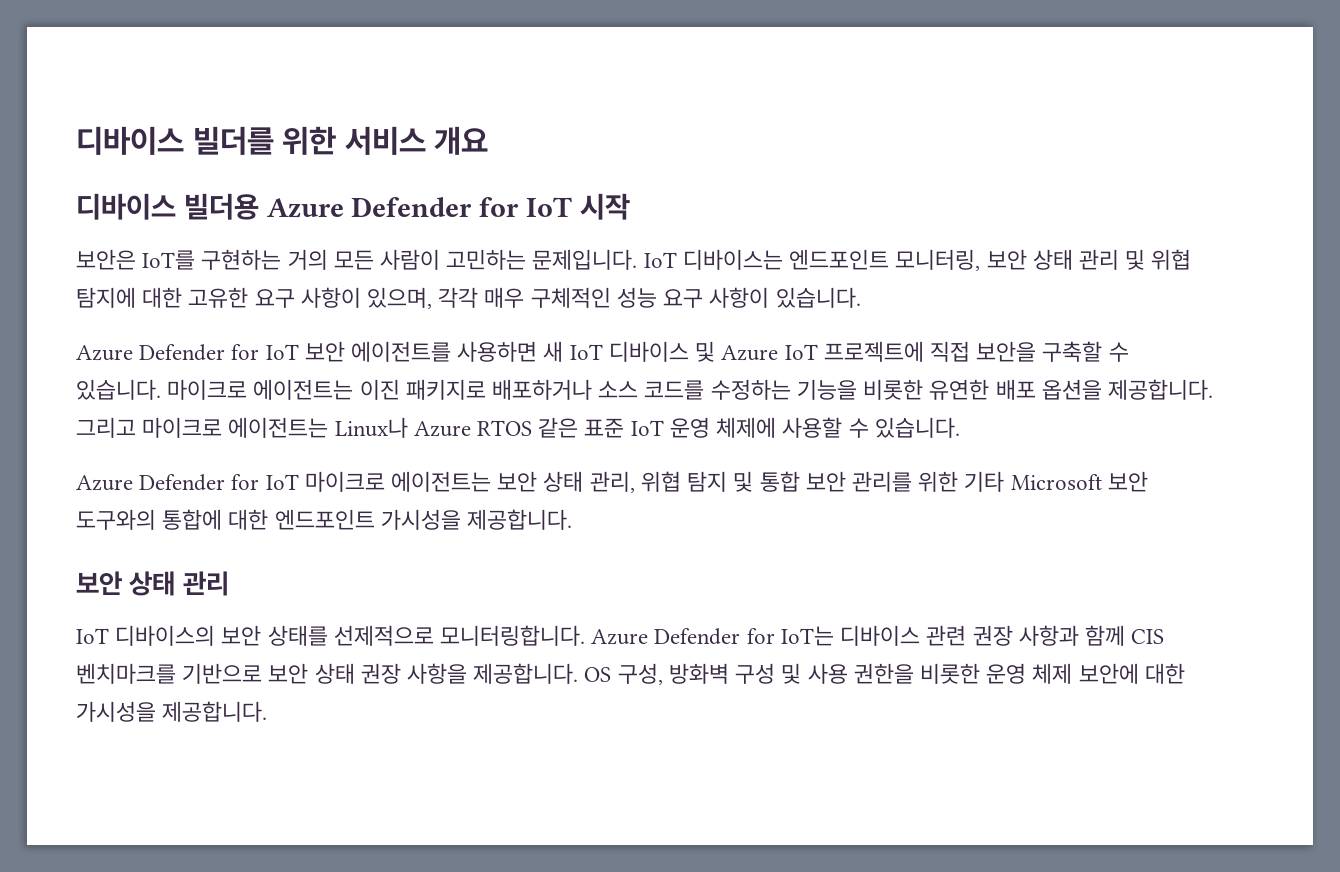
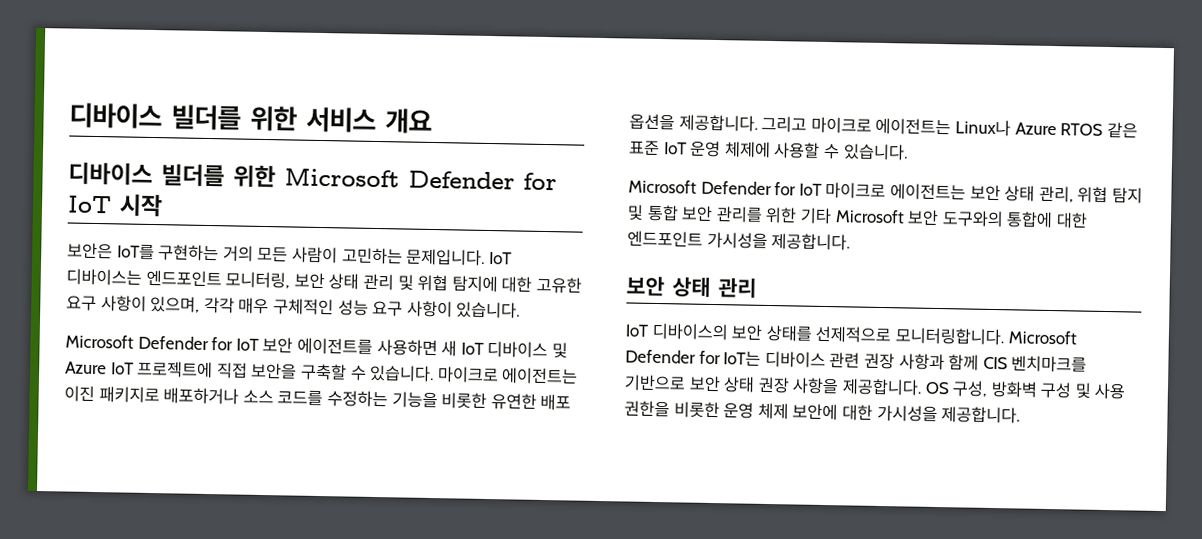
- 디바이스 빌더용 Azure Defender for IoT 시작
+ 디바이스 빌더를 위한 Microsoft Defender for IoT 시작
- Azure Defender for IoT 보안 에이전트를 사용하면 새 IoT 디바이스 및 Azure IoT 프로젝트에 직접 보안을 구축할 수 있습니다.
+ Microsoft Defender for IoT 보안 에이전트를 사용하면 새 IoT 디바이스 및 Azure IoT 프로젝트에 직접 보안을 구축할 수 있습니다.
- Azure Defender for IoT 마이크로 에이전트는 보안 상태 관리, 위협 탐지 및 통합 보안 관리를 위한 기타 Microsoft 보안 도구와의 통합에 대한 엔드포인트 가시성을 제공합니다.
+ Microsoft Defender for IoT 마이크로 에이전트는 보안 상태 관리, 위협 탐지 및 통합 보안 관리를 위한 기타 Microsoft 보안 도구와의 통합에 대한 엔드포인트 가시성을 제공합니다.
- Azure Defender for IoT는 디바이스 관련 권장 사항과 함께 CIS 벤치마크를 기반으로 보안 상태 권장 사항을 제공합니다.
+ Microsoft Defender for IoT는 디바이스 관련 권장 사항과 함께 CIS 벤치마크를 기반으로 보안 상태 권장 사항을 제공합니다.

